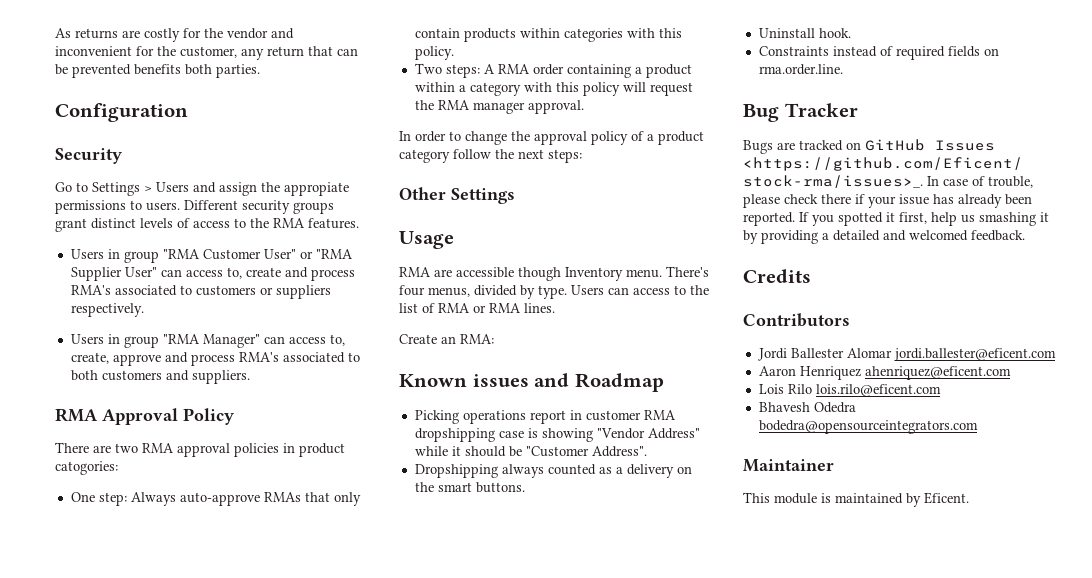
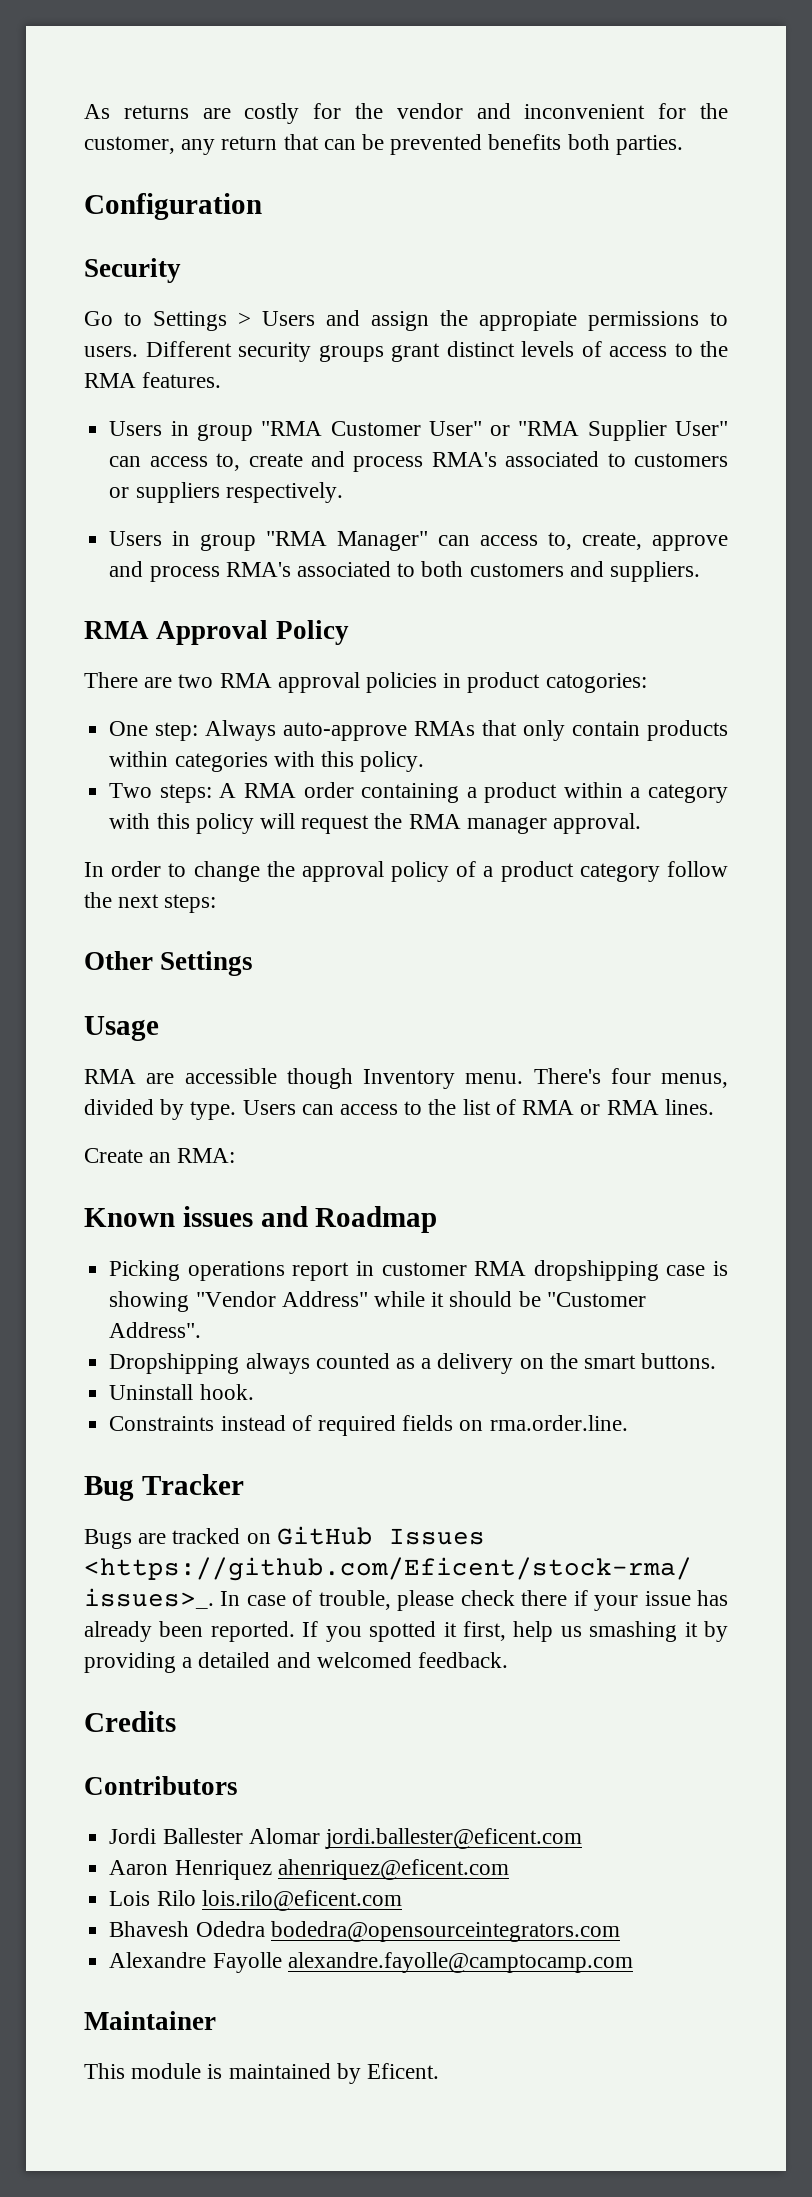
+ Alexandre Fayolle alexandre.fayolle@camptocamp.com

